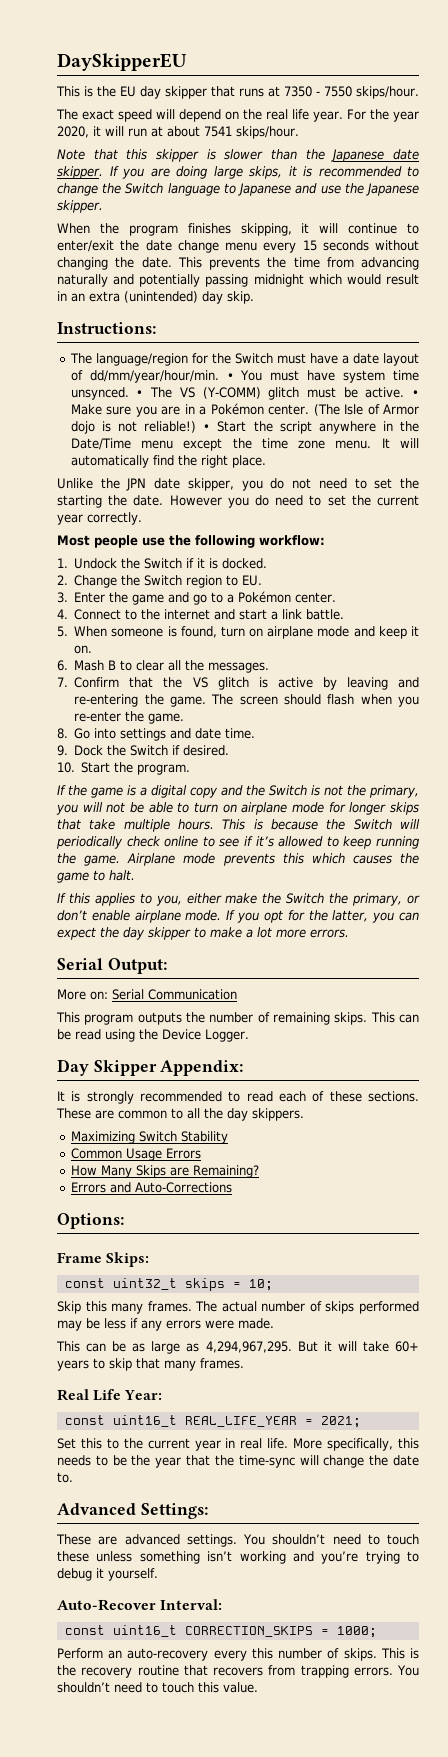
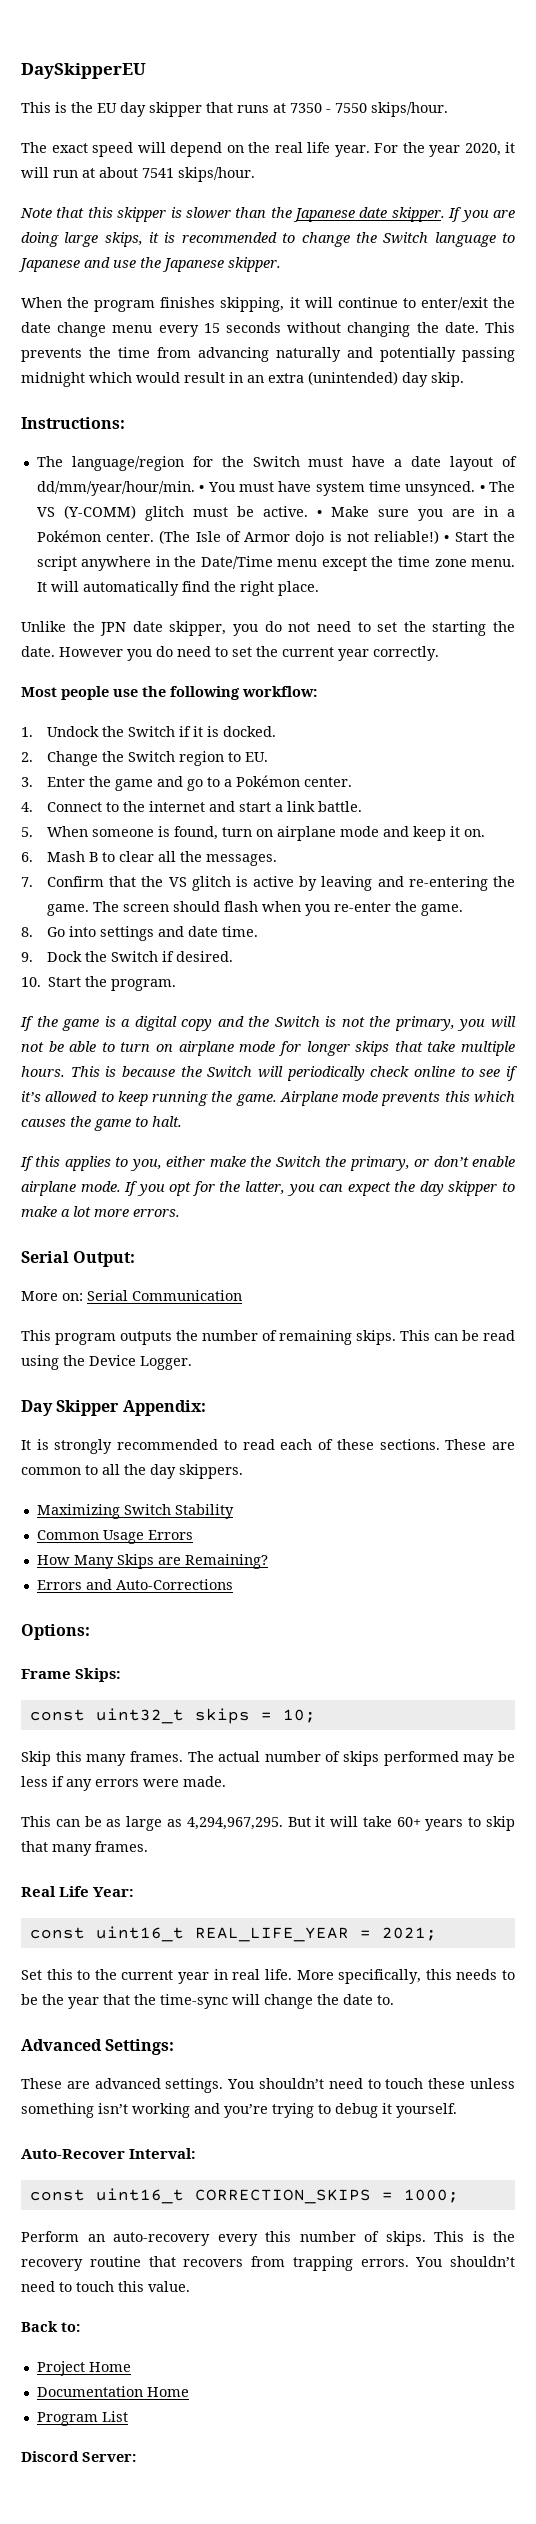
+ Back to:
+ Project Home
+ Documentation Home
+ Program List
+ Discord Server:

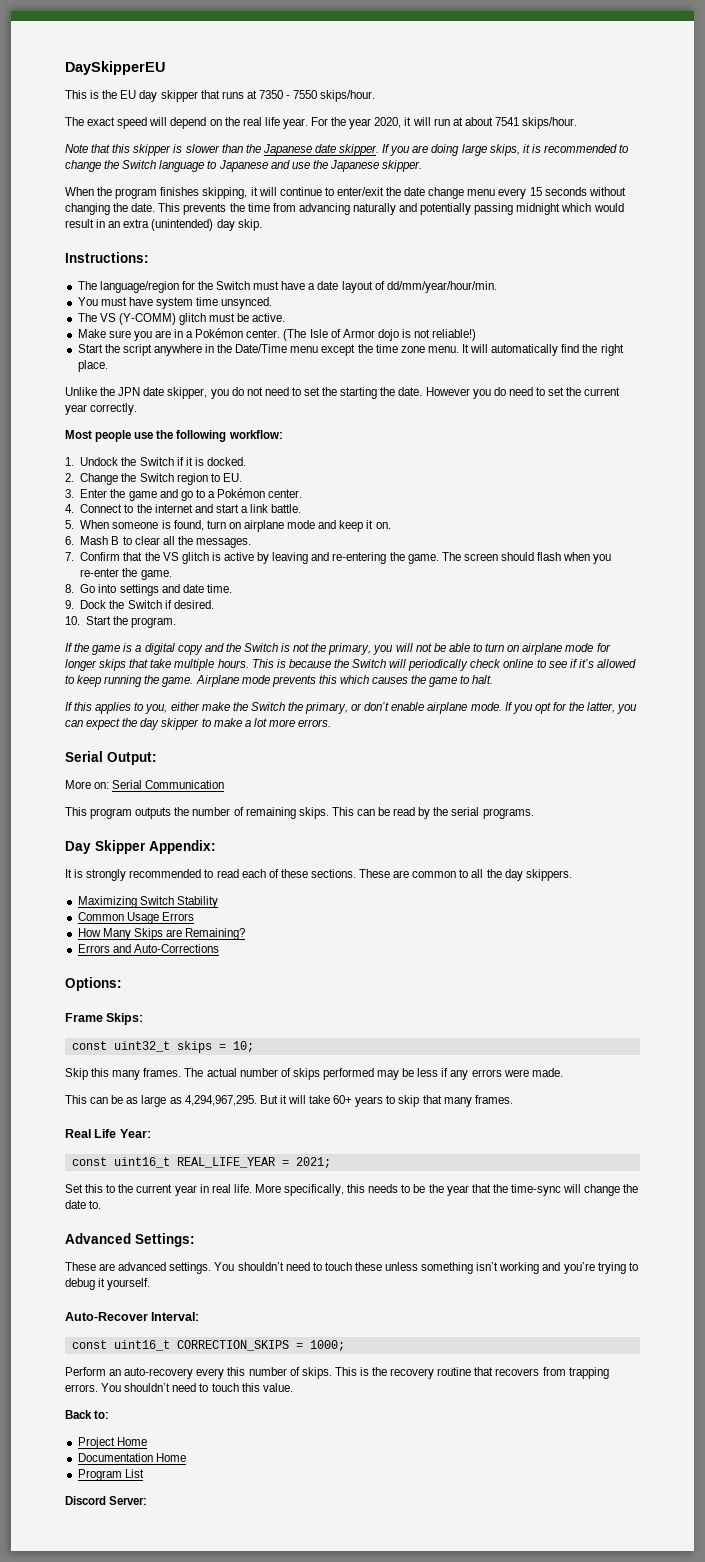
- The language/region for the Switch must have a date layout of dd/mm/year/hour/min. • You must have system time unsynced. • The VS (Y-COMM) glitch must be active. • Make sure you are in a Pokémon center.
+ The language/region for the Switch must have a date layout of dd/mm/year/hour/min.
+ You must have system time unsynced.
+ The VS (Y-COMM) glitch must be active.
+ Make sure you are in a Pokémon center.
- (The Isle of Armor dojo is not reliable!) • Start the script anywhere in the Date/Time menu except the time zone menu.
+ (The Isle of Armor dojo is not reliable!)
+ Start the script anywhere in the Date/Time menu except the time zone menu.
- This can be read using the Device Logger.
+ This can be read by the serial programs.

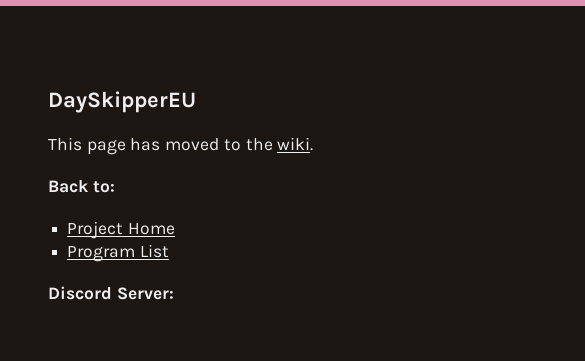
- This is the EU day skipper that runs at 7350 - 7550 skips/hour.
- The exact speed will depend on the real life year. For the year 2020, it will run at about 7541 skips/hour.
- Note that this skipper is slower than the Japanese date skipper. If you are doing large skips, it is recommended to change the Switch language to Japanese and use the Japanese skipper.
- When the program finishes skipping, it will continue to enter/exit the date change menu every 15 seconds without changing the date. This prevents the time from advancing naturally and potentially passing midnight which would result in an extra (unintended) day skip.
- Instructions:
- The language/region for the Switch must have a date layout of dd/mm/year/hour/min.
- You must have system time unsynced.
- The VS (Y-COMM) glitch must be active.
- Make sure you are in a Pokémon center. (The Isle of Armor dojo is not reliable!)
- Start the script anywhere in the Date/Time menu except the time zone menu. It will automatically find the right place.
- Unlike the JPN date skipper, you do not need to set the starting the date. However you do need to set the current year correctly.
- Most people use the following workflow:
- 1. Undock the Switch if it is docked.
- 2. Change the Switch region to EU.
- 3. Enter the game and go to a Pokémon center.
- 4. Connect to the internet and start a link battle.
- 5. When someone is found, turn on airplane mode and keep it on.
- 6. Mash B to clear all the messages.
- 7. Confirm that the VS glitch is active by leaving and re-entering the game. The screen should flash when you re-enter the game.
- 8. Go into settings and date time.
- 9. Dock the Switch if desired.
- 10. Start the program.
- If the game is a digital copy and the Switch is not the primary, you will not be able to turn on airplane mode for longer skips that take multiple hours. This is because the Switch will periodically check online to see if it’s allowed to keep running the game. Airplane mode prevents this which causes the game to halt.
- If this applies to you, either make the Switch the primary, or don’t enable airplane mode. If you opt for the latter, you can expect the day skipper to make a lot more errors.
- Serial Output:
- More on: Serial Communication
- This program outputs the number of remaining skips. This can be read by the serial programs.
- Day Skipper Appendix:
- It is strongly recommended to read each of these sections. These are common to all the day skippers.
- Maximizing Switch Stability
- Common Usage Errors
- How Many Skips are Remaining?
- Errors and Auto-Corrections
- Options:
- Frame Skips:
- const uint32_t skips = 10;
- Skip this many frames. The actual number of skips performed may be less if any errors were made.
- This can be as large as 4,294,967,295. But it will take 60+ years to skip that many frames.
- Real Life Year:
- const uint16_t REAL_LIFE_YEAR = 2021;
- Set this to the current year in real life. More specifically, this needs to be the year that the time-sync will change the date to.
- Advanced Settings:
- These are advanced settings. You shouldn’t need to touch these unless something isn’t working and you’re trying to debug it yourself.
- Auto-Recover Interval:
- const uint16_t CORRECTION_SKIPS = 1000;
- Perform an auto-recovery every this number of skips. This is the recovery routine that recovers from trapping errors. You shouldn’t need to touch this value.
+ This page has moved to the wiki.
- Documentation Home

